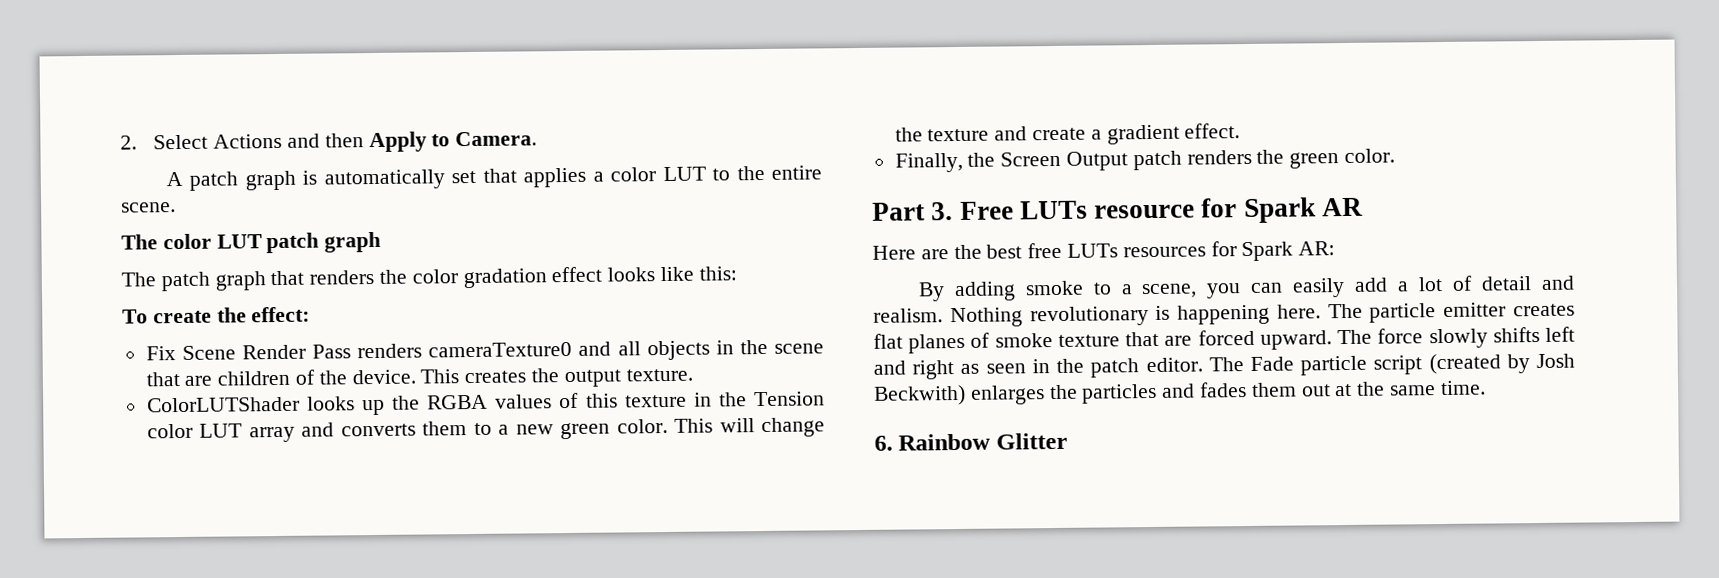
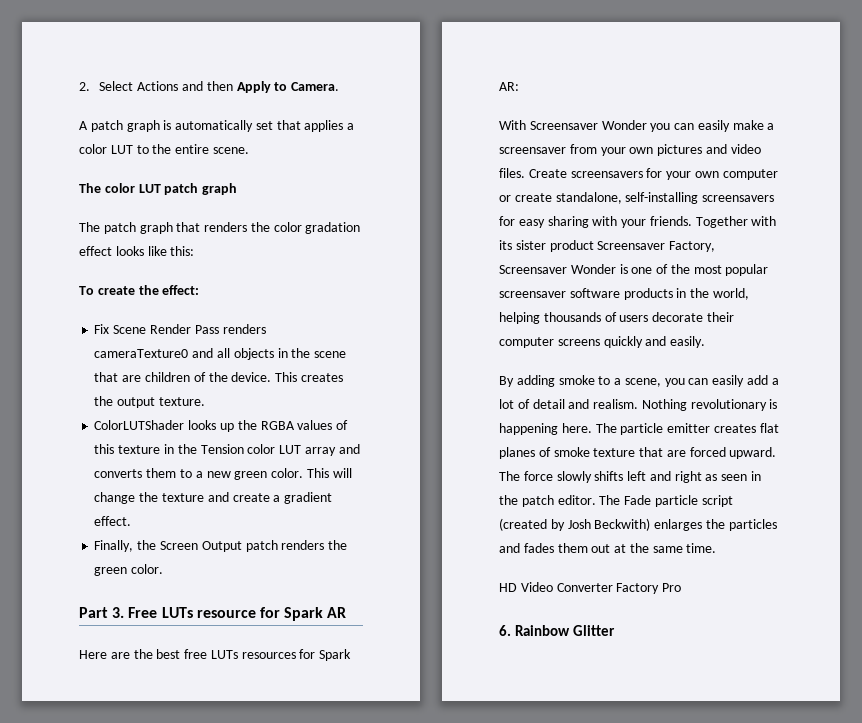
+ With Screensaver Wonder you can easily make a screensaver from your own pictures and video files. Create screensavers for your own computer or create standalone, self-installing screensavers for easy sharing with your friends. Together with its sister product Screensaver Factory, Screensaver Wonder is one of the most popular screensaver software products in the world, helping thousands of users decorate their computer screens quickly and easily.
+ HD Video Converter Factory Pro

